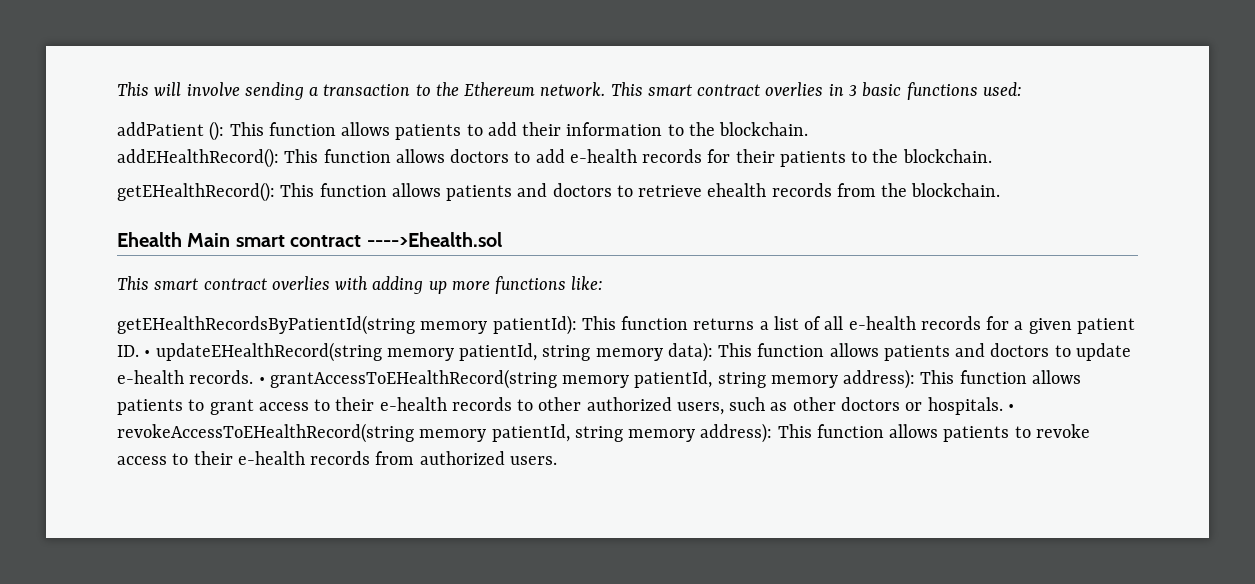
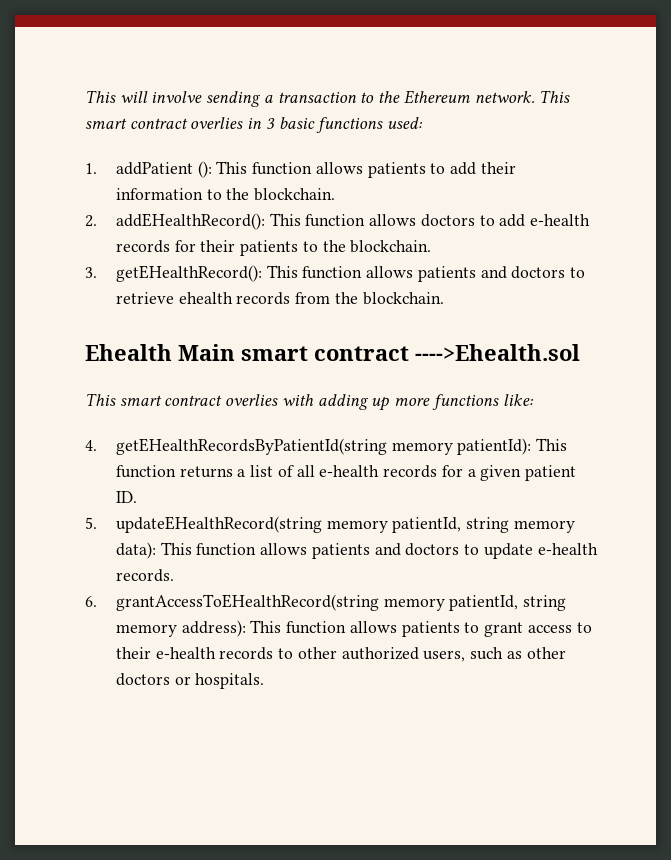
- addPatient (): This function allows patients to add their information to the blockchain.
+ 1. addPatient (): This function allows patients to add their information to the blockchain.
- addEHealthRecord(): This function allows doctors to add e-health records for their patients to the blockchain.
+ 2. addEHealthRecord(): This function allows doctors to add e-health records for their patients to the blockchain.
- getEHealthRecord(): This function allows patients and doctors to retrieve ehealth records from the blockchain.
+ 3. getEHealthRecord(): This function allows patients and doctors to retrieve ehealth records from the blockchain.
- getEHealthRecordsByPatientId(string memory patientId): This function returns a list of all e-health records for a given patient ID. • updateEHealthRecord(string memory patientId, string memory data): This function allows patients and doctors to update e-health records. • grantAccessToEHealthRecord(string memory patientId, string memory address): This function allows patients to grant access to their e-health records to other authorized users, such as other doctors or hospitals. • revokeAccessToEHealthRecord(string memory patientId, string memory address): This function allows patients to revoke access to their e-health records from authorized users.
+ 4. getEHealthRecordsByPatientId(string memory patientId): This function returns a list of all e-health records for a given patient ID.
+ 5. updateEHealthRecord(string memory patientId, string memory data): This function allows patients and doctors to update e-health records.
+ 6. grantAccessToEHealthRecord(string memory patientId, string memory address): This function allows patients to grant access to their e-health records to other authorized users, such as other doctors or hospitals.

